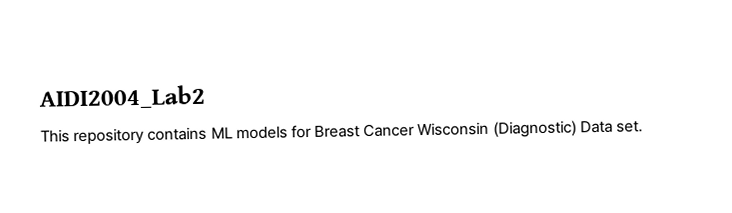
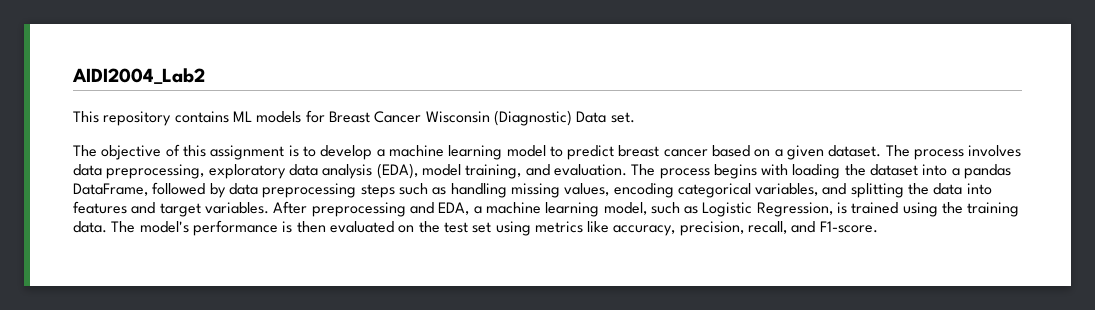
+ The objective of this assignment is to develop a machine learning model to predict breast cancer based on a given dataset. The process involves data preprocessing, exploratory data analysis (EDA), model training, and evaluation. The process begins with loading the dataset into a pandas DataFrame, followed by data preprocessing steps such as handling missing values, encoding categorical variables, and splitting the data into features and target variables. After preprocessing and EDA, a machine learning model, such as Logistic Regression, is trained using the training data. The model's performance is then evaluated on the test set using metrics like accuracy, precision, recall, and F1-score.

